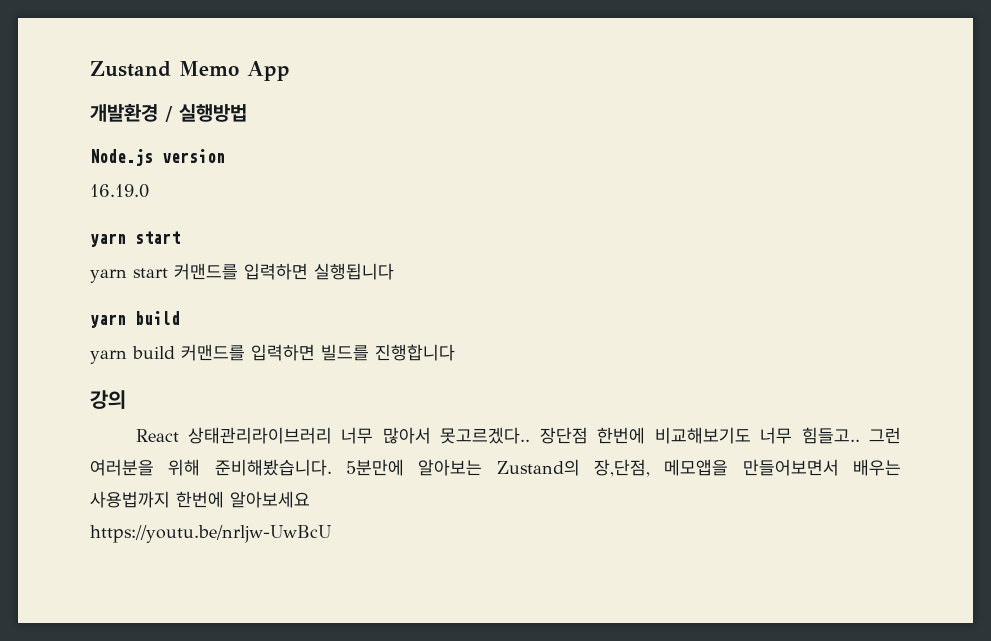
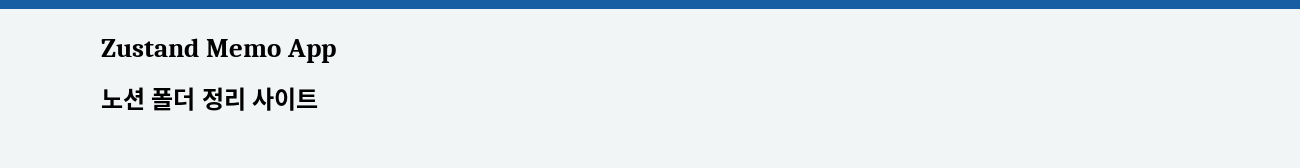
- 개발환경 / 실행방법
- Node.js version
- 16.19.0
- yarn start
- yarn start 커맨드를 입력하면 실행됩니다
- yarn build
- yarn build 커맨드를 입력하면 빌드를 진행합니다
- 강의
- React 상태관리라이브러리 너무 많아서 못고르겠다.. 장단점 한번에 비교해보기도 너무 힘들고.. 그런 여러분을 위해 준비해봤습니다. 5분만에 알아보는 Zustand의 장,단점, 메모앱을 만들어보면서 배우는 사용법까지 한번에 알아보세요
- https://youtu.be/nrljw-UwBcU
+ 노션 폴더 정리 사이트

